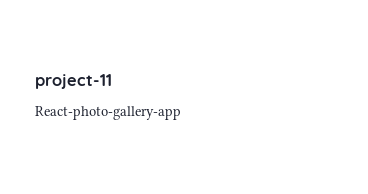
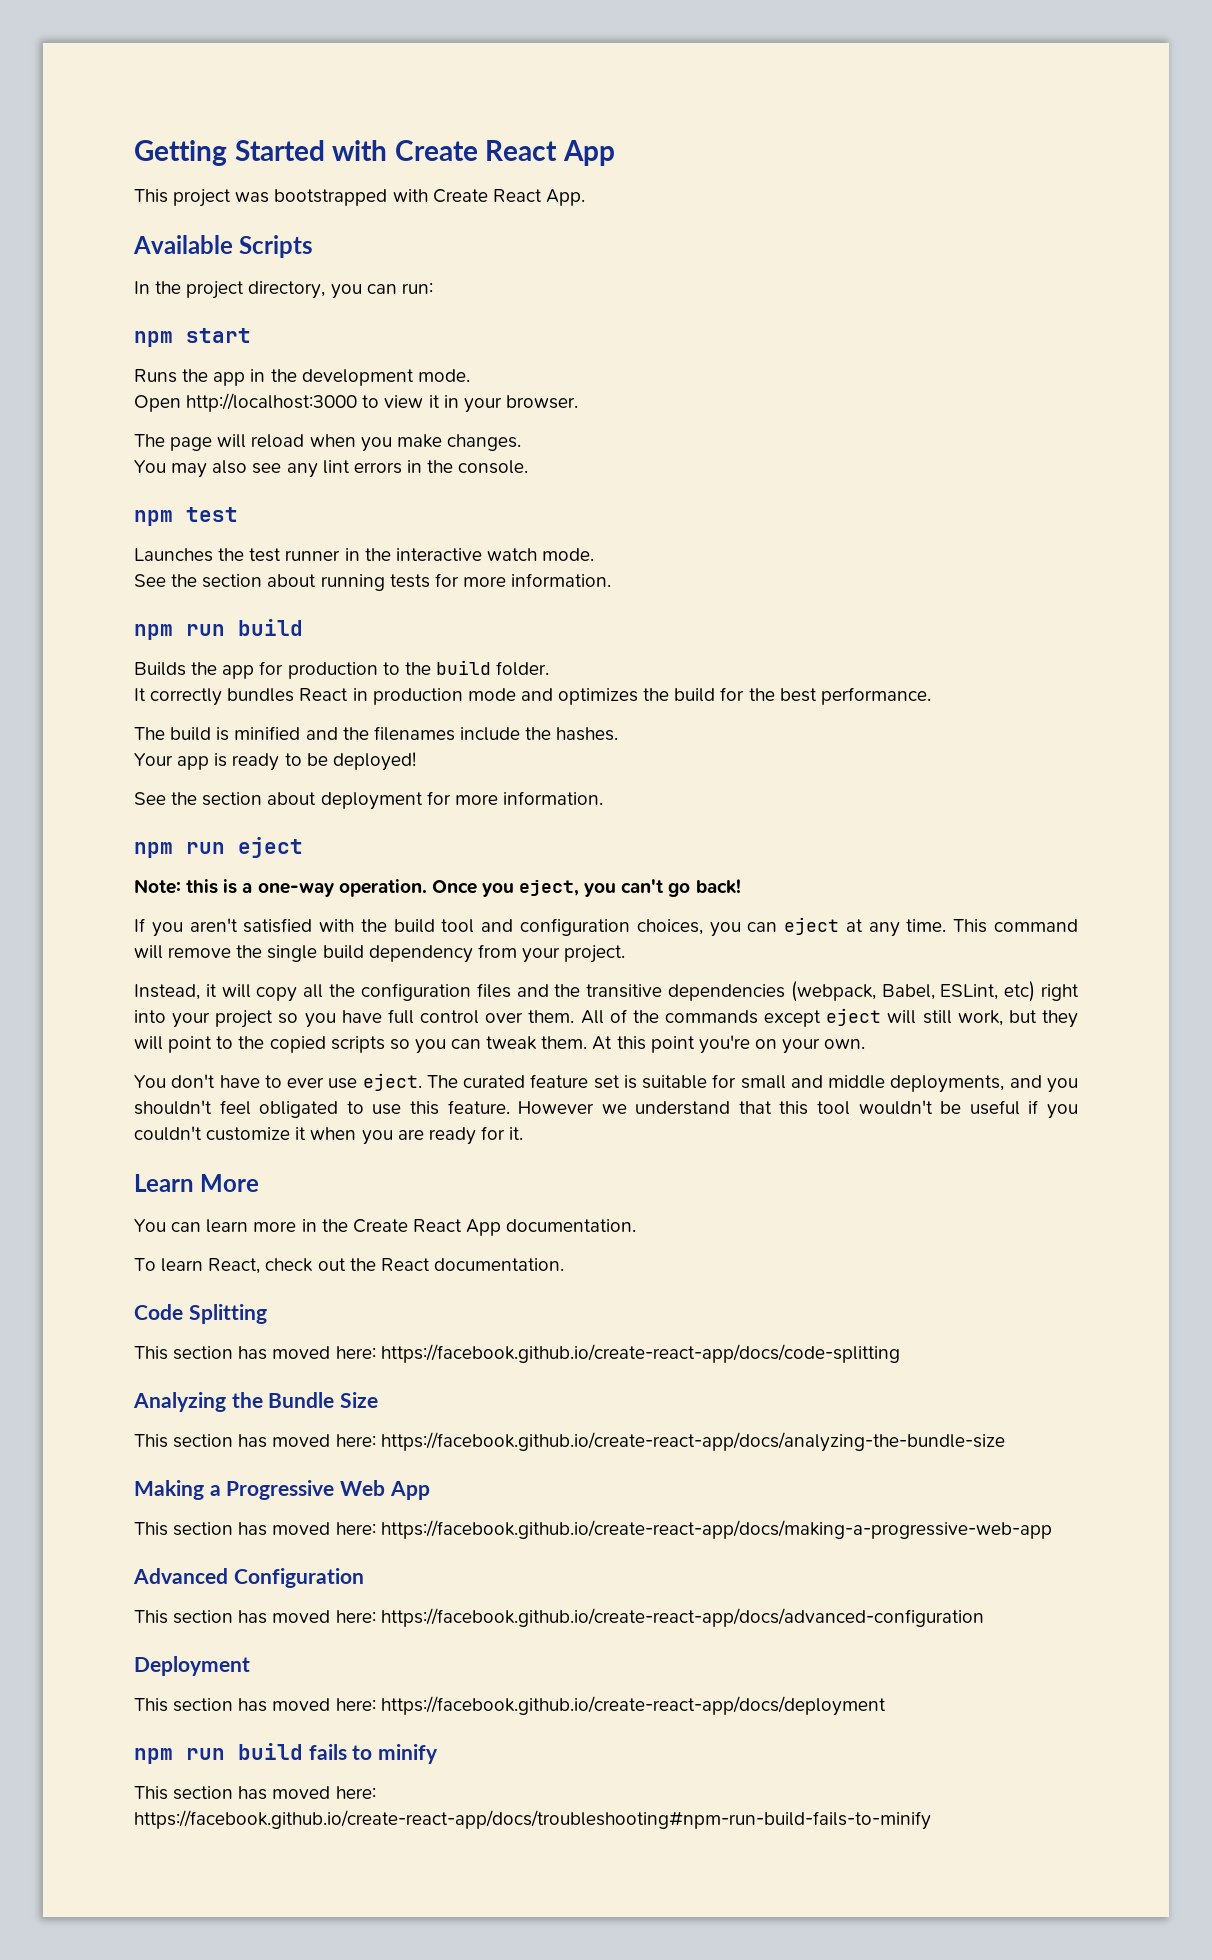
- project-11
- React-photo-gallery-app
+ Getting Started with Create React App
+ This project was bootstrapped with Create React App.
+ Available Scripts
+ In the project directory, you can run:
+ npm start
+ Runs the app in the development mode.
+ Open http://localhost:3000 to view it in your browser.
+ The page will reload when you make changes.
+ You may also see any lint errors in the console.
+ npm test
+ Launches the test runner in the interactive watch mode.
+ See the section about running tests for more information.
+ npm run build
+ Builds the app for production to the build folder.
+ It correctly bundles React in production mode and optimizes the build for the best performance.
+ The build is minified and the filenames include the hashes.
+ Your app is ready to be deployed!
+ See the section about deployment for more information.
+ npm run eject
+ Note: this is a one-way operation. Once you eject, you can't go back!
+ If you aren't satisfied with the build tool and configuration choices, you can eject at any time. This command will remove the single build dependency from your project.
+ Instead, it will copy all the configuration files and the transitive dependencies (webpack, Babel, ESLint, etc) right into your project so you have full control over them. All of the commands except eject will still work, but they will point to the copied scripts so you can tweak them. At this point you're on your own.
+ You don't have to ever use eject. The curated feature set is suitable for small and middle deployments, and you shouldn't feel obligated to use this feature. However we understand that this tool wouldn't be useful if you couldn't customize it when you are ready for it.
+ Learn More
+ You can learn more in the Create React App documentation.
+ To learn React, check out the React documentation.
+ Code Splitting
+ This section has moved here: https://facebook.github.io/create-react-app/docs/code-splitting
+ Analyzing the Bundle Size
+ This section has moved here: https://facebook.github.io/create-react-app/docs/analyzing-the-bundle-size
+ Making a Progressive Web App
+ This section has moved here: https://facebook.github.io/create-react-app/docs/making-a-progressive-web-app
+ Advanced Configuration
+ This section has moved here: https://facebook.github.io/create-react-app/docs/advanced-configuration
+ Deployment
+ This section has moved here: https://facebook.github.io/create-react-app/docs/deployment
+ npm run build fails to minify
+ This section has moved here: https://facebook.github.io/create-react-app/docs/troubleshooting#npm-run-build-fails-to-minify

